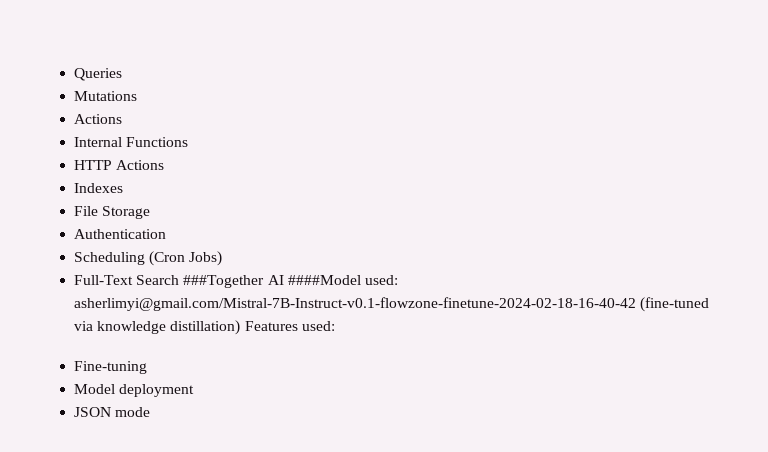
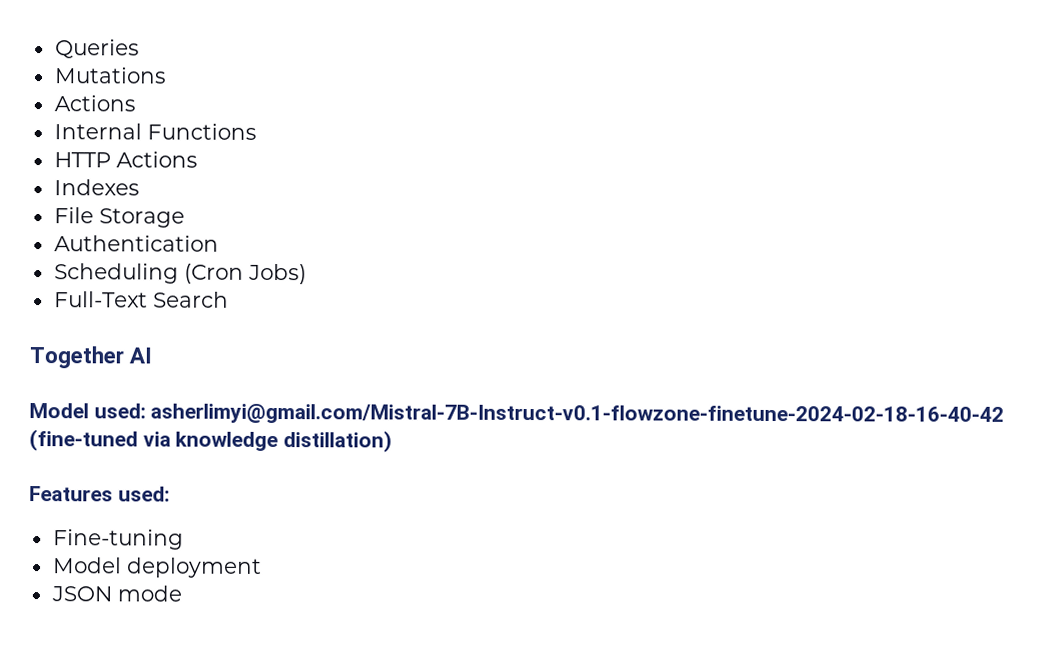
- Full-Text Search ###Together AI ####Model used: asherlimyi@gmail.com/Mistral-7B-Instruct-v0.1-flowzone-finetune-2024-02-18-16-40-42 (fine-tuned via knowledge distillation) Features used:
+ Full-Text Search
+ Together AI
+ Model used: asherlimyi@gmail.com/Mistral-7B-Instruct-v0.1-flowzone-finetune-2024-02-18-16-40-42 (fine-tuned via knowledge distillation)
+ Features used:

